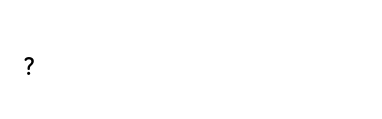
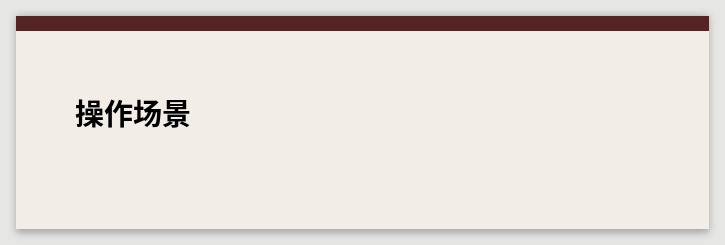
- ?
+ 操作场景

